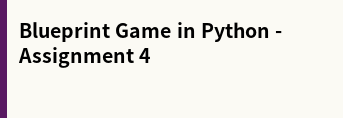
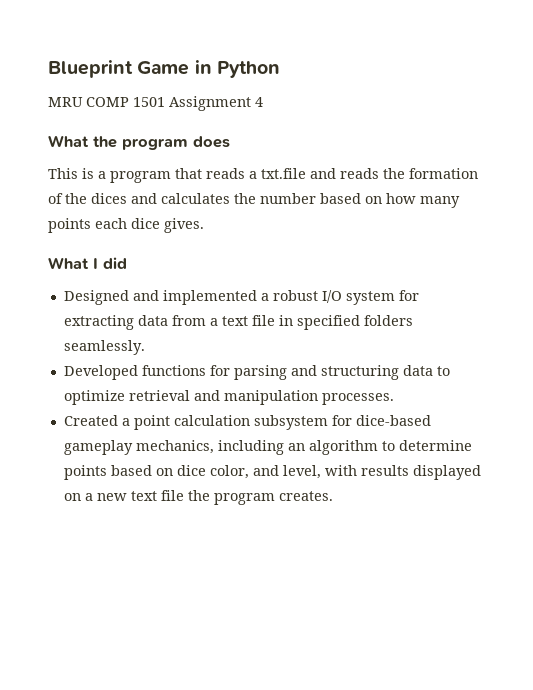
- Blueprint Game in Python - Assignment 4
+ Blueprint Game in Python
+ MRU COMP 1501 Assignment 4
+ What the program does
+ This is a program that reads a txt.file and reads the formation of the dices and calculates the number based on how many points each dice gives.
+ What I did
+ Designed and implemented a robust I/O system for extracting data from a text file in specified folders seamlessly.
+ Developed functions for parsing and structuring data to optimize retrieval and manipulation processes.
+ Created a point calculation subsystem for dice-based gameplay mechanics, including an algorithm to determine points based on dice color, and level, with results displayed on a new text file the program creates.

